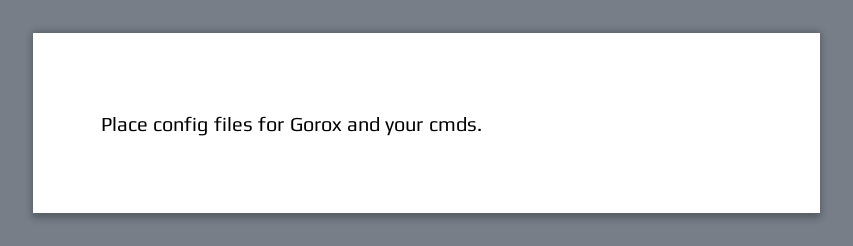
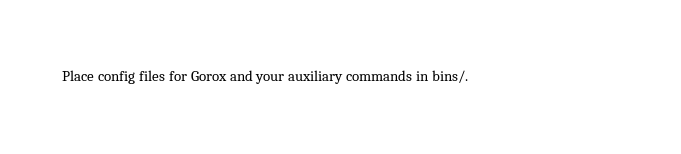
- Place config files for Gorox and your cmds.
+ Place config files for Gorox and your auxiliary commands in bins/.

